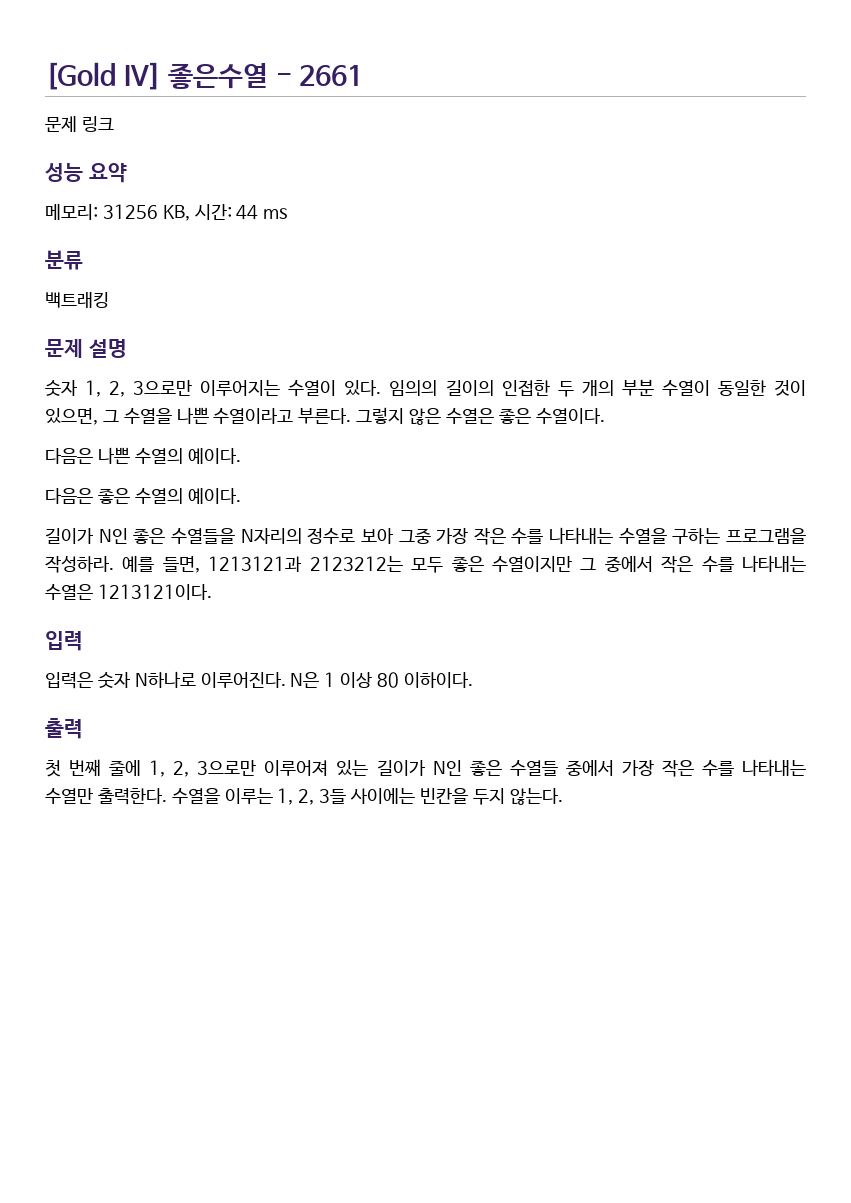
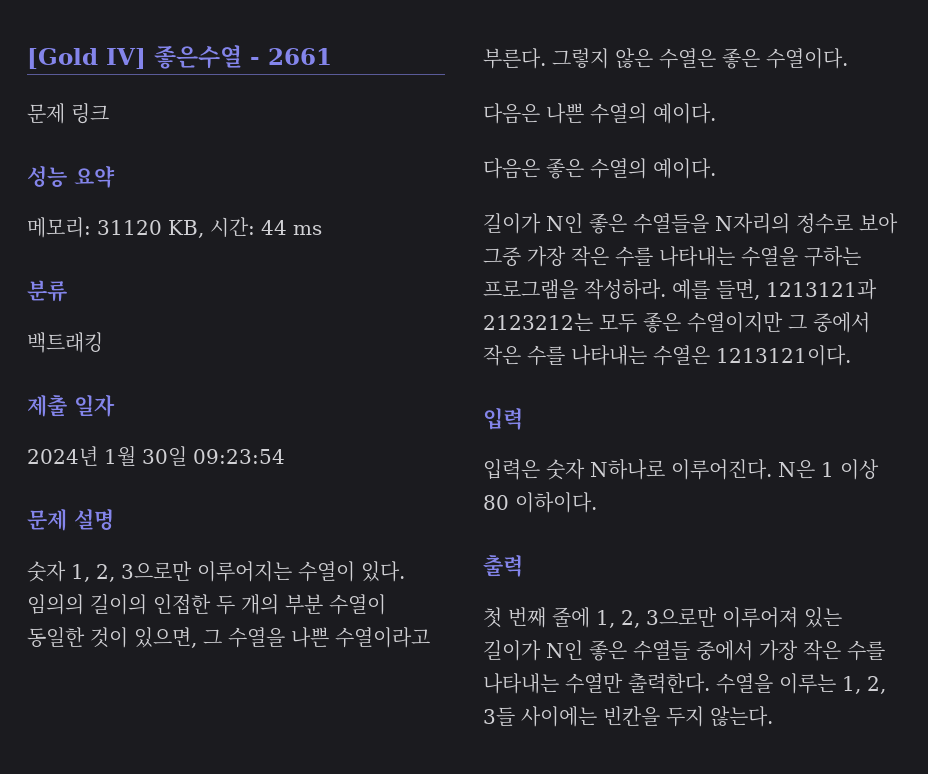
- 메모리: 31256 KB, 시간: 44 ms
+ 메모리: 31120 KB, 시간: 44 ms
+ 제출 일자
+ 2024년 1월 30일 09:23:54

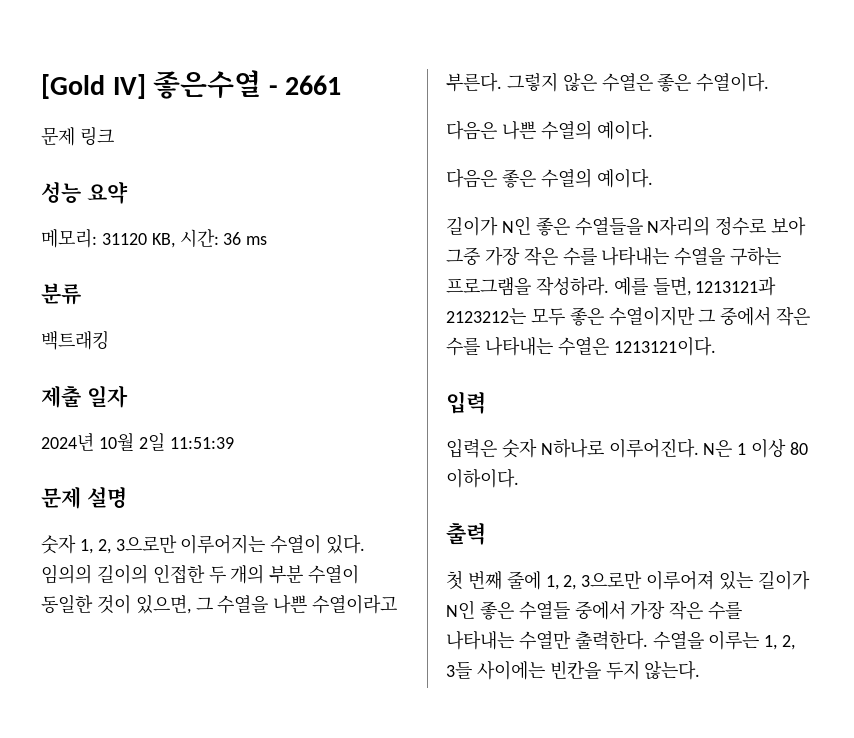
- 메모리: 31120 KB, 시간: 44 ms
+ 메모리: 31120 KB, 시간: 36 ms
- 2024년 1월 30일 09:23:54
+ 2024년 10월 2일 11:51:39

